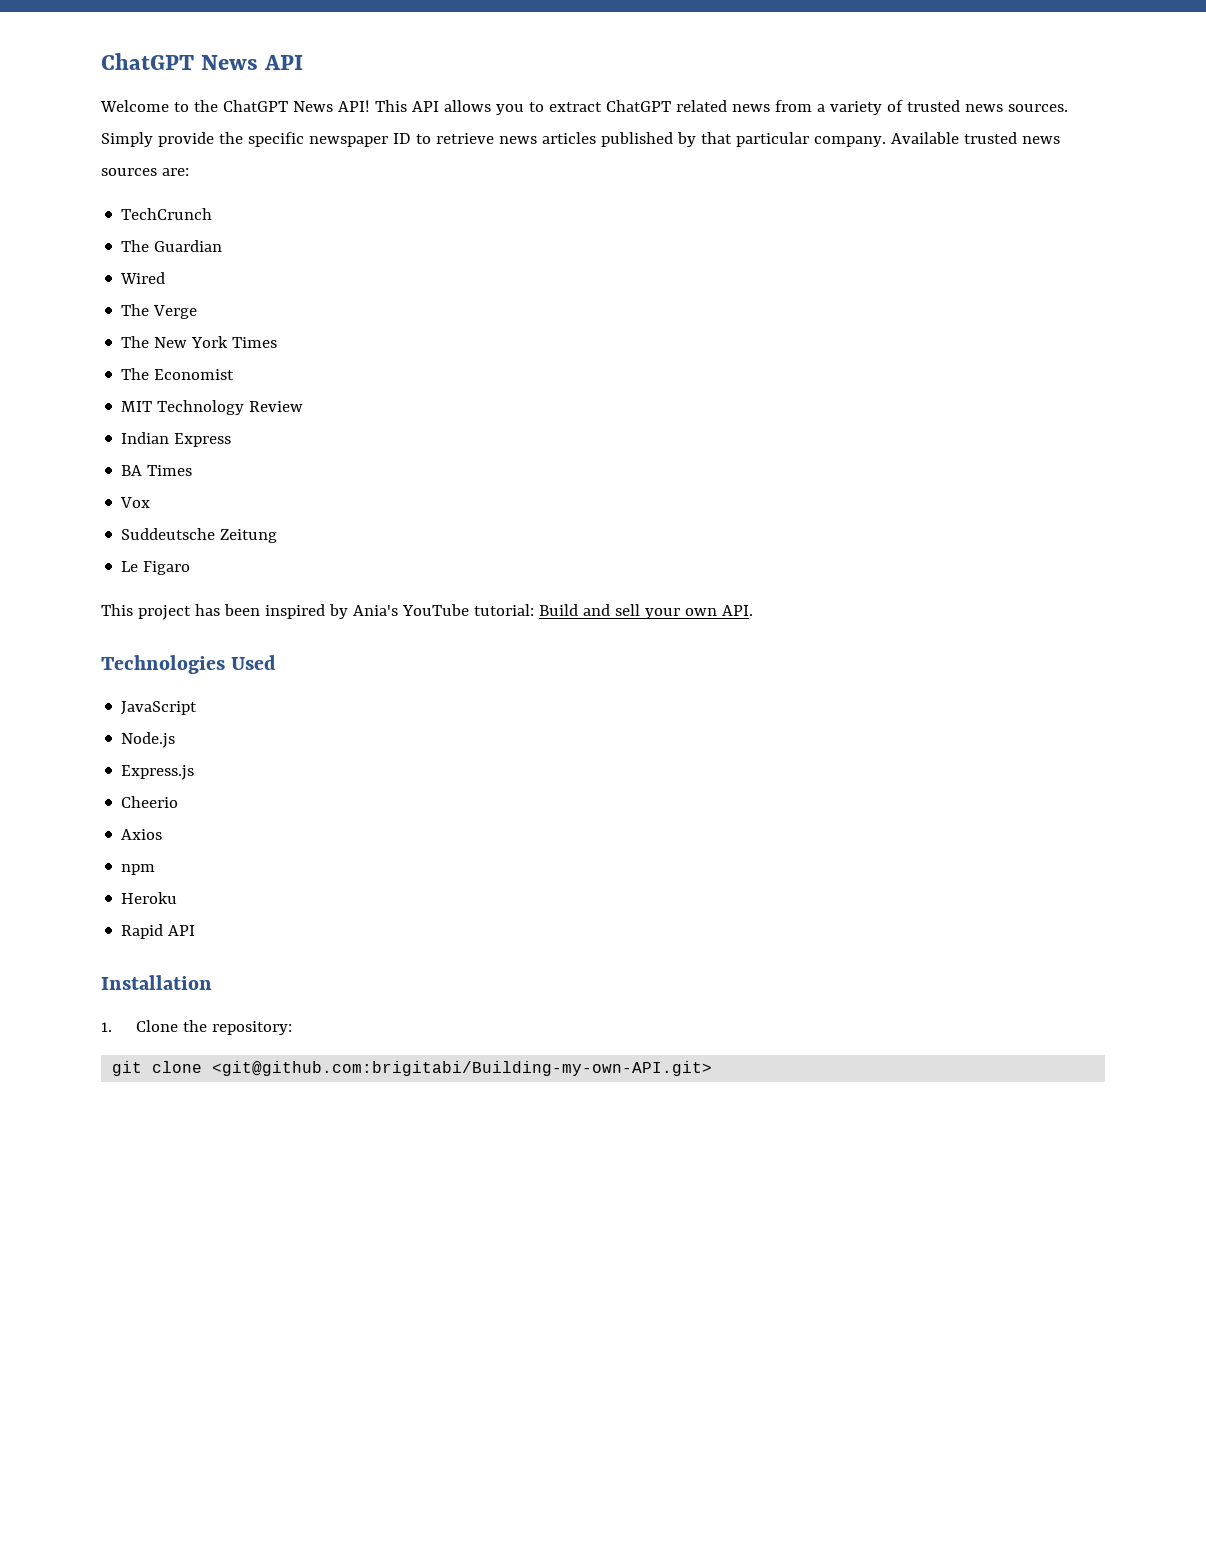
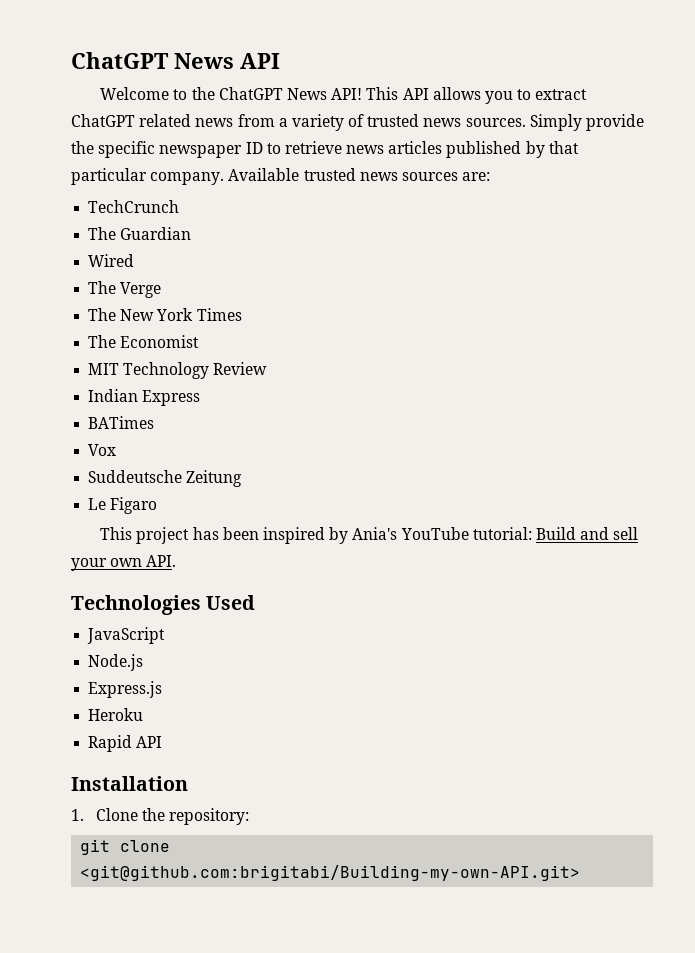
- BA Times
+ BATimes
- Cheerio
- Axios
- npm

